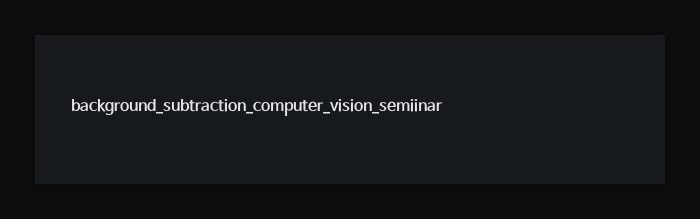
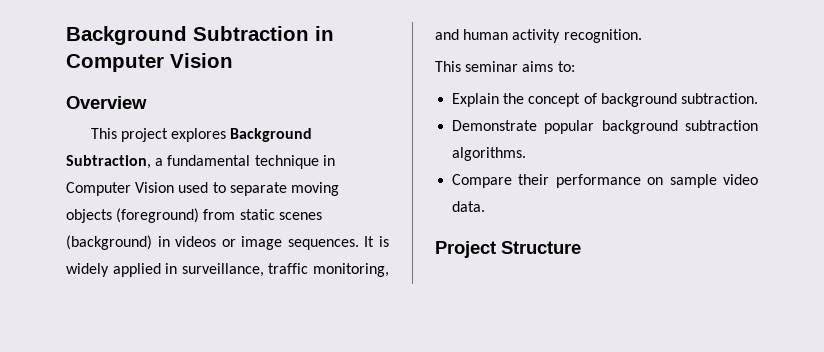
- background_subtraction_computer_vision_semiinar
+ Background Subtraction in Computer Vision
+ Overview
+ This project explores Background Subtraction, a fundamental technique in Computer Vision used to separate moving objects (foreground) from static scenes (background) in videos or image sequences. It is widely applied in surveillance, traffic monitoring, and human activity recognition.
+ This seminar aims to:
+ Explain the concept of background subtraction.
+ Demonstrate popular background subtraction algorithms.
+ Compare their performance on sample video data.
+ Project Structure

